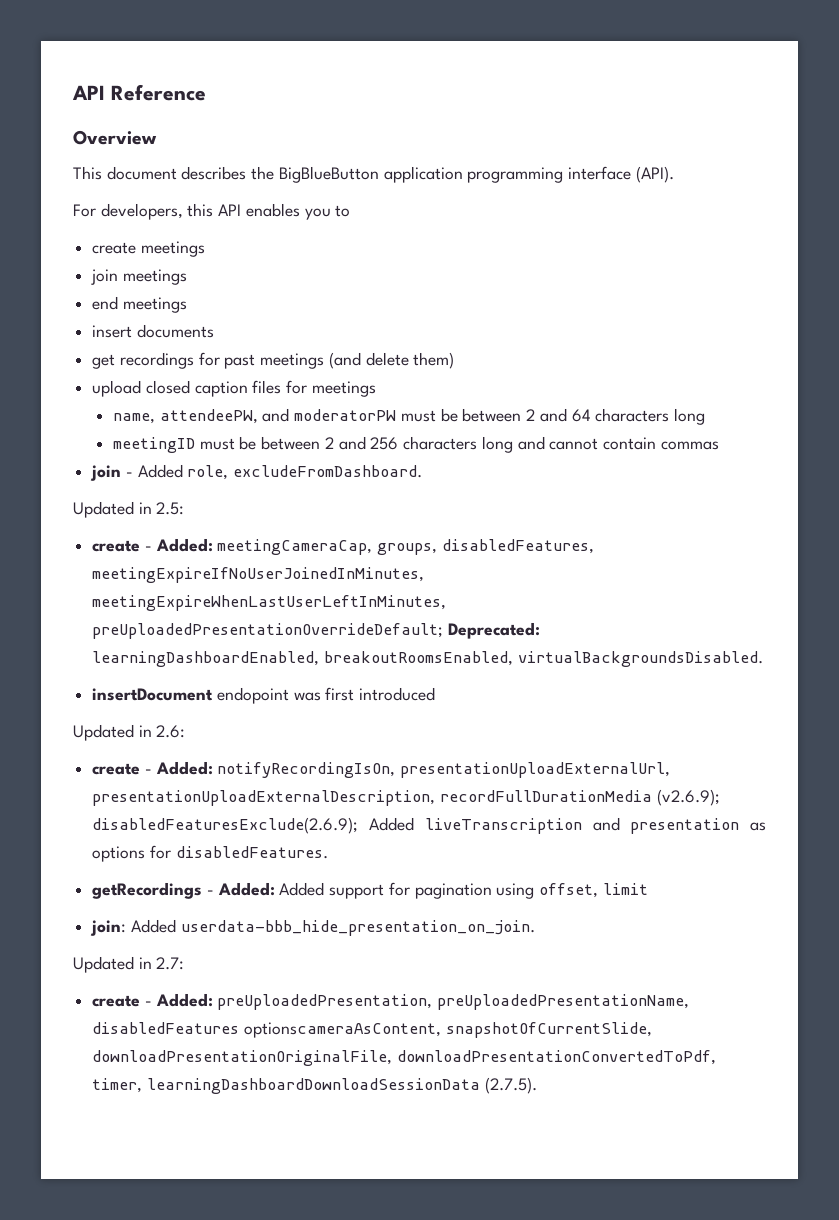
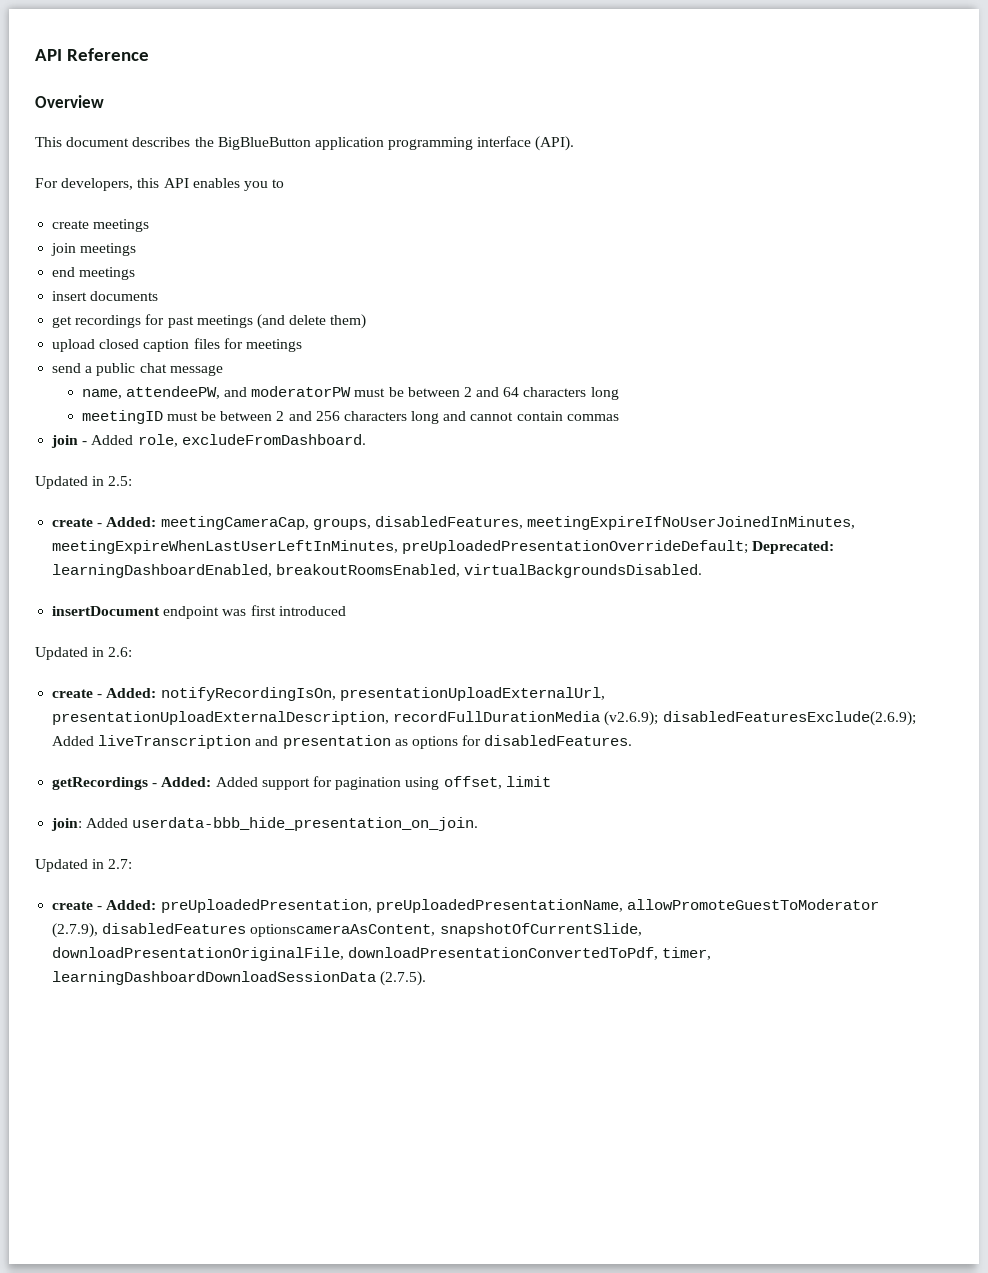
+ send a public chat message
- insertDocument endopoint was first introduced
+ insertDocument endpoint was first introduced
- create - Added: preUploadedPresentation, preUploadedPresentationName, disabledFeatures optionscameraAsContent, snapshotOfCurrentSlide, downloadPresentationOriginalFile, downloadPresentationConvertedToPdf, timer, learningDashboardDownloadSessionData (2.7.5).
+ create - Added: preUploadedPresentation, preUploadedPresentationName, allowPromoteGuestToModerator (2.7.9), disabledFeatures optionscameraAsContent, snapshotOfCurrentSlide, downloadPresentationOriginalFile, downloadPresentationConvertedToPdf, timer, learningDashboardDownloadSessionData (2.7.5).

